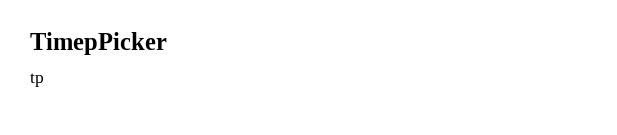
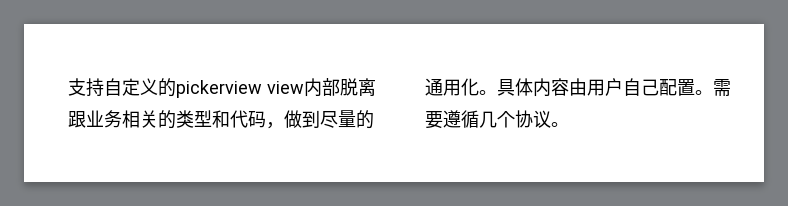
- TimepPicker
- tp
+ 支持自定义的pickerview view内部脱离跟业务相关的类型和代码，做到尽量的通用化。具体内容由用户自己配置。需要遵循几个协议。

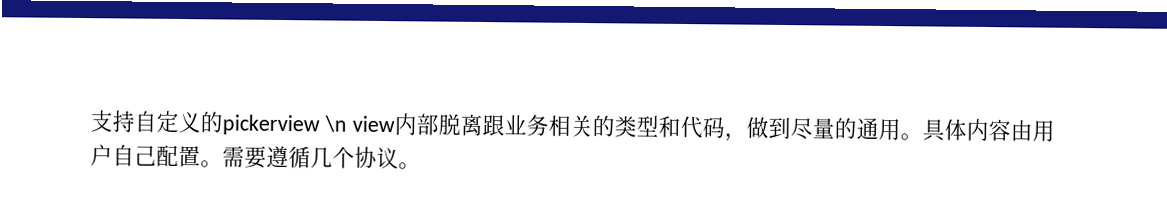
- 支持自定义的pickerview view内部脱离跟业务相关的类型和代码，做到尽量的通用化。
+ 支持自定义的pickerview \n view内部脱离跟业务相关的类型和代码，做到尽量的通用。

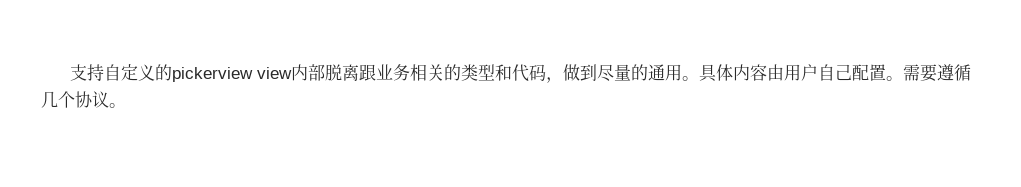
- 支持自定义的pickerview \n view内部脱离跟业务相关的类型和代码，做到尽量的通用。
+ 支持自定义的pickerview view内部脱离跟业务相关的类型和代码，做到尽量的通用。

